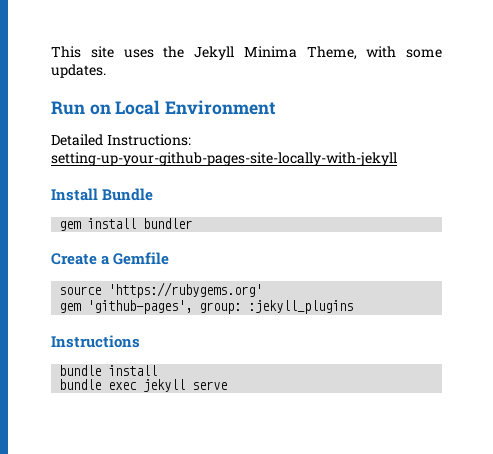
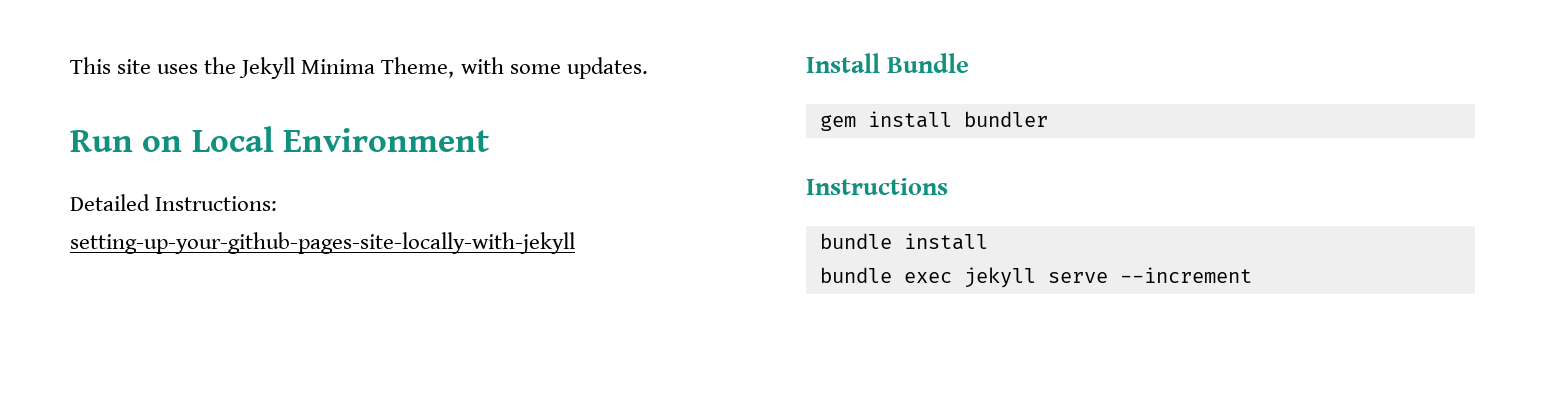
- Create a Gemfile
- source 'https://rubygems.org'
- gem 'github-pages', group: :jekyll_plugins
- bundle exec jekyll serve
+ bundle exec jekyll serve --increment

